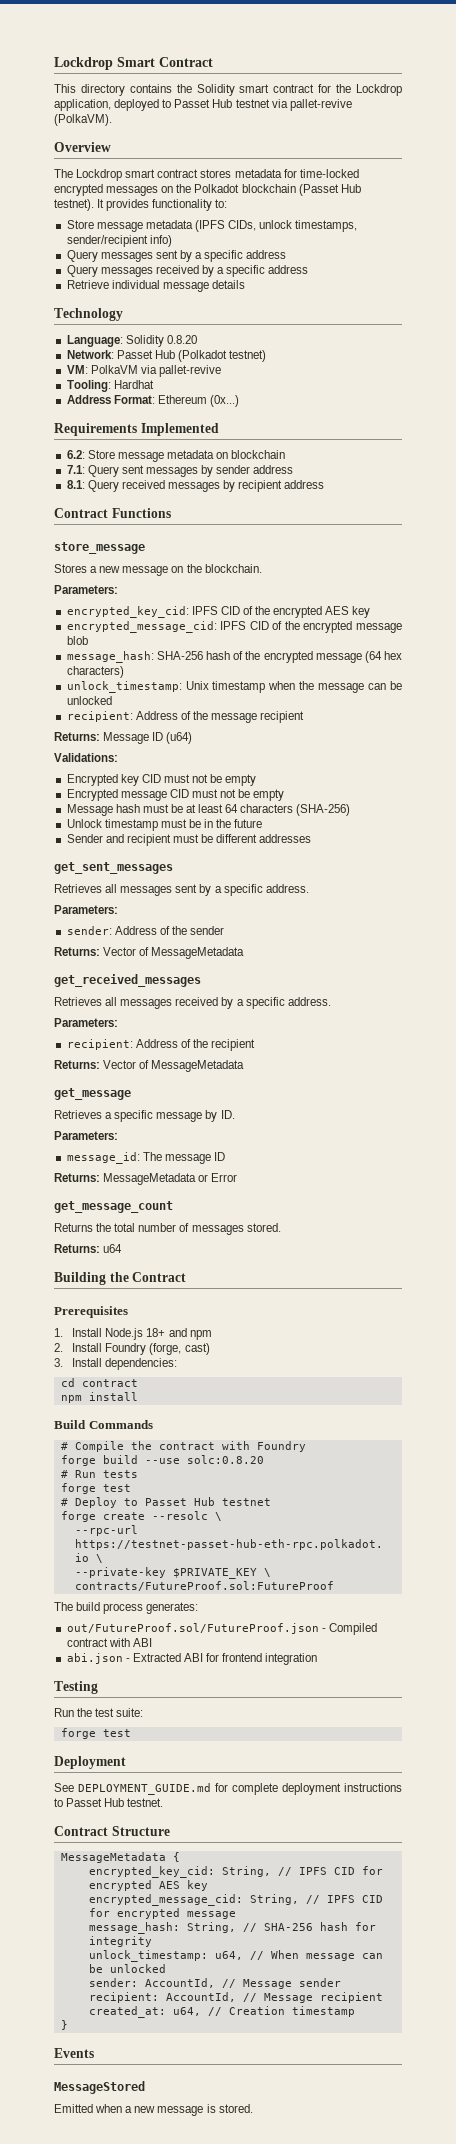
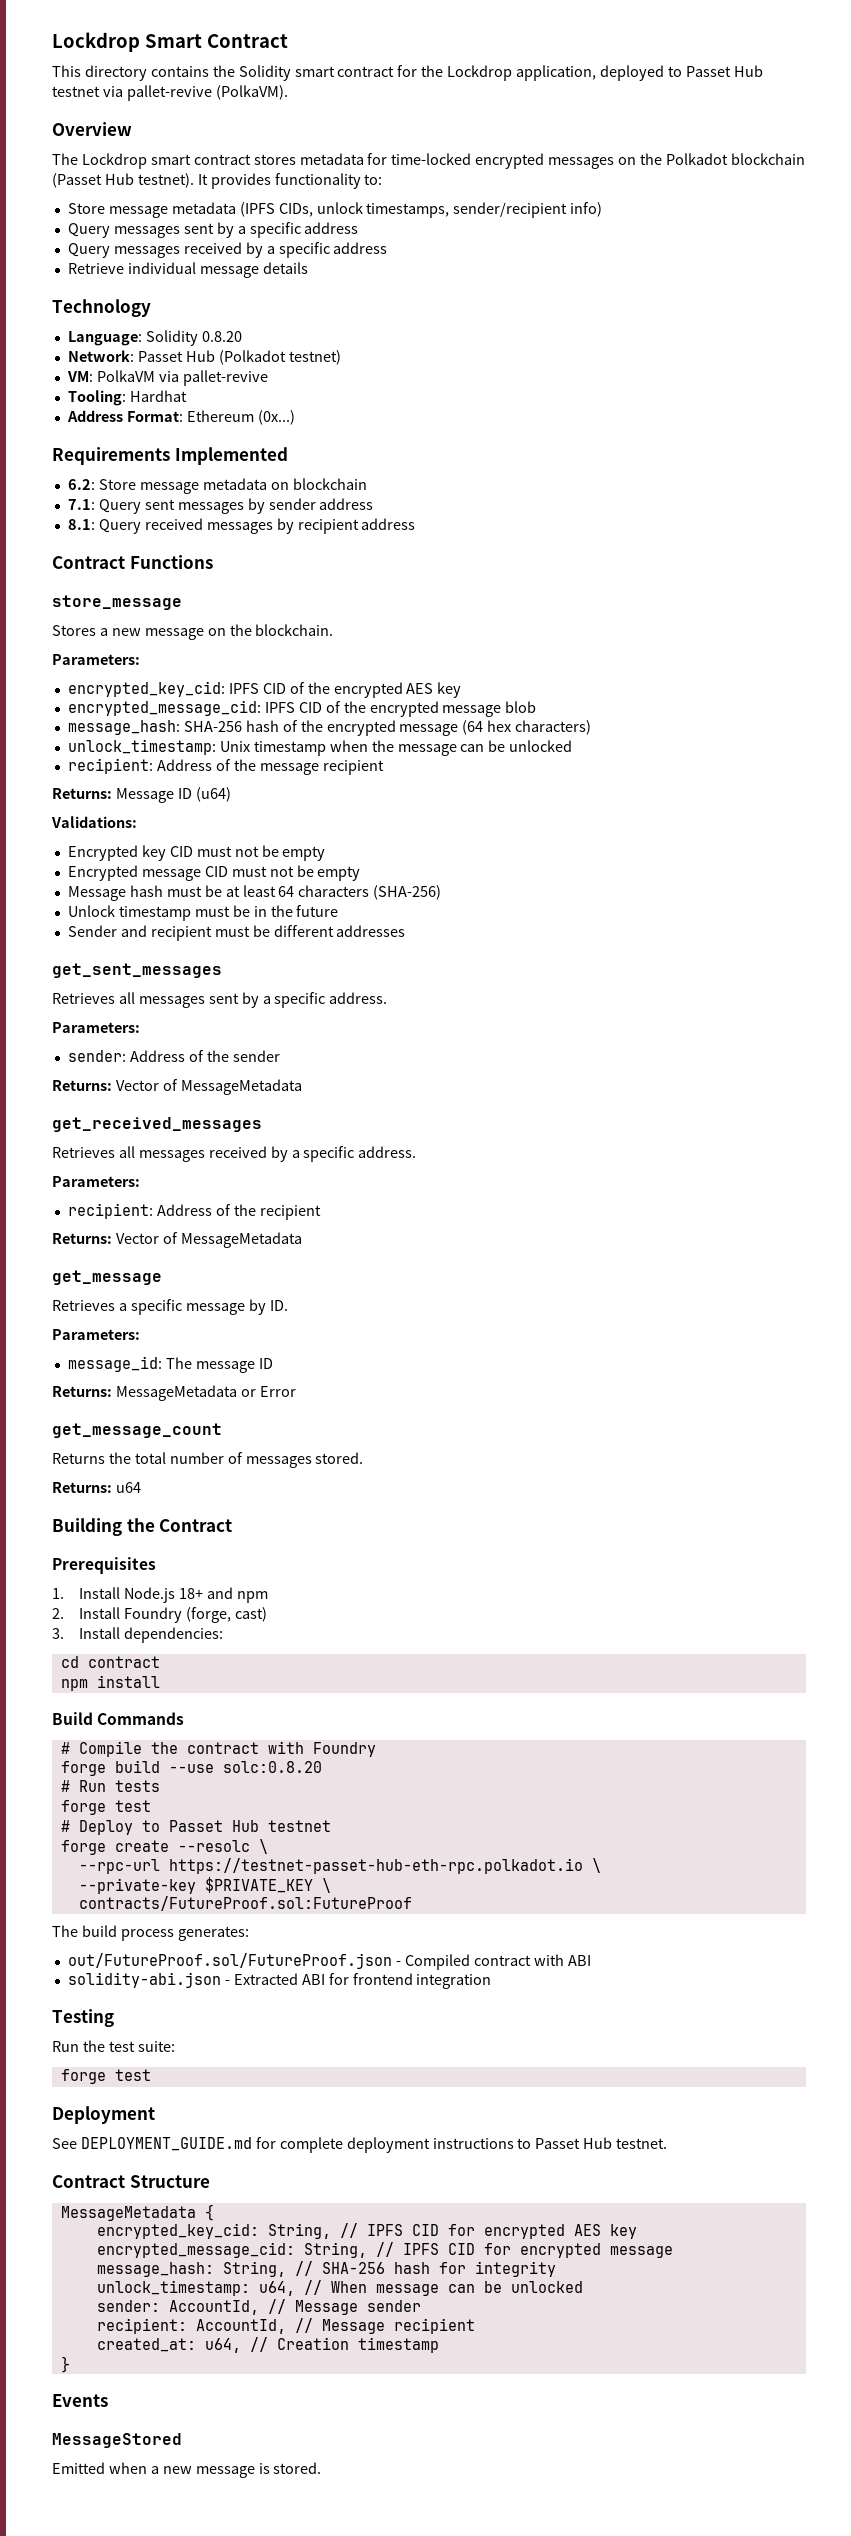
- abi.json - Extracted ABI for frontend integration
+ solidity-abi.json - Extracted ABI for frontend integration

